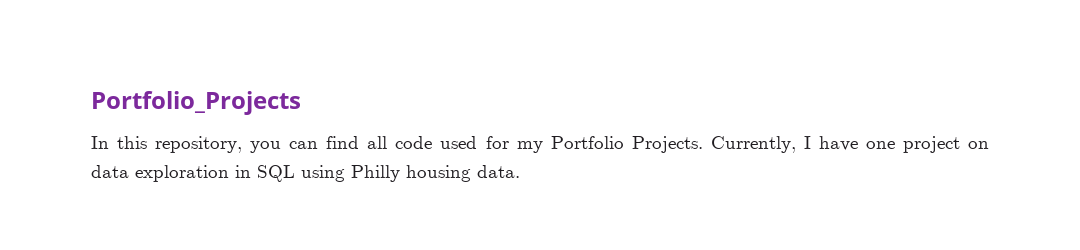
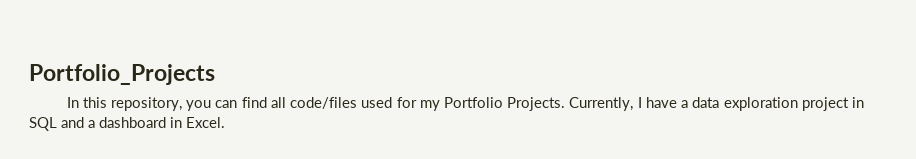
- In this repository, you can find all code used for my Portfolio Projects.
+ In this repository, you can find all code/files used for my Portfolio Projects.
- Currently, I have one project on data exploration in SQL using Philly housing data.
+ Currently, I have a data exploration project in SQL and a dashboard in Excel.

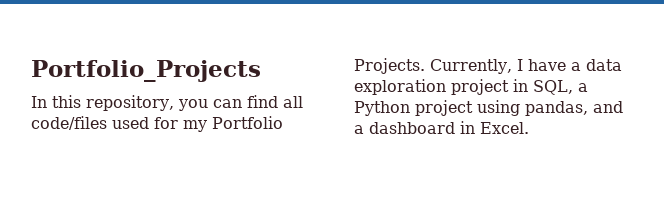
- Currently, I have a data exploration project in SQL and a dashboard in Excel.
+ Currently, I have a data exploration project in SQL, a Python project using pandas, and a dashboard in Excel.

